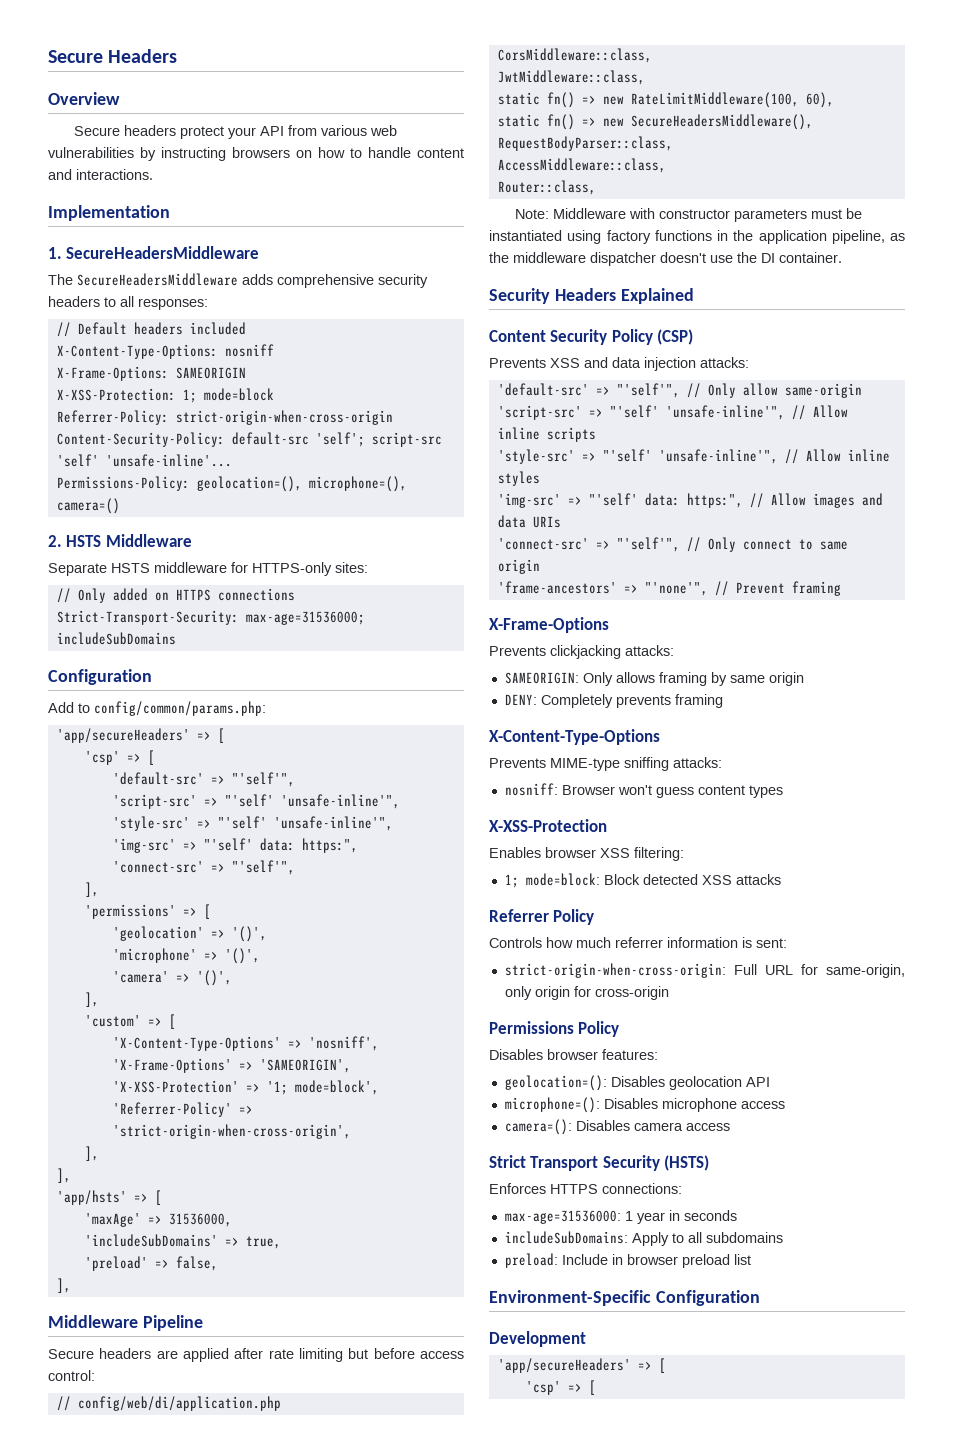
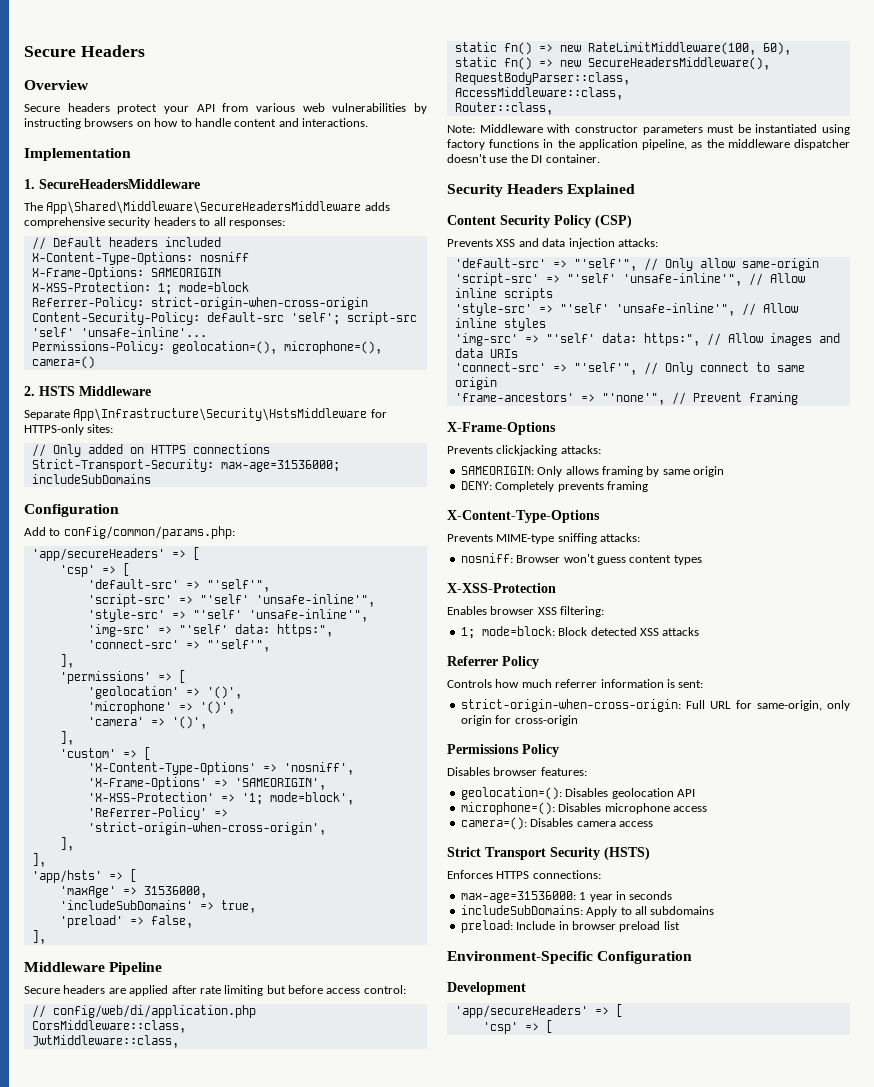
- The SecureHeadersMiddleware adds comprehensive security headers to all responses:
+ The App\Shared\Middleware\SecureHeadersMiddleware adds comprehensive security headers to all responses:
- Separate HSTS middleware for HTTPS-only sites:
+ Separate App\Infrastructure\Security\HstsMiddleware for HTTPS-only sites:

